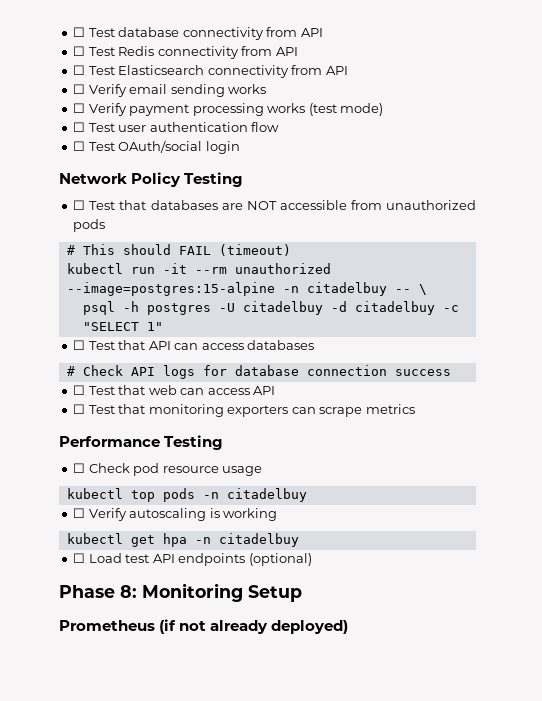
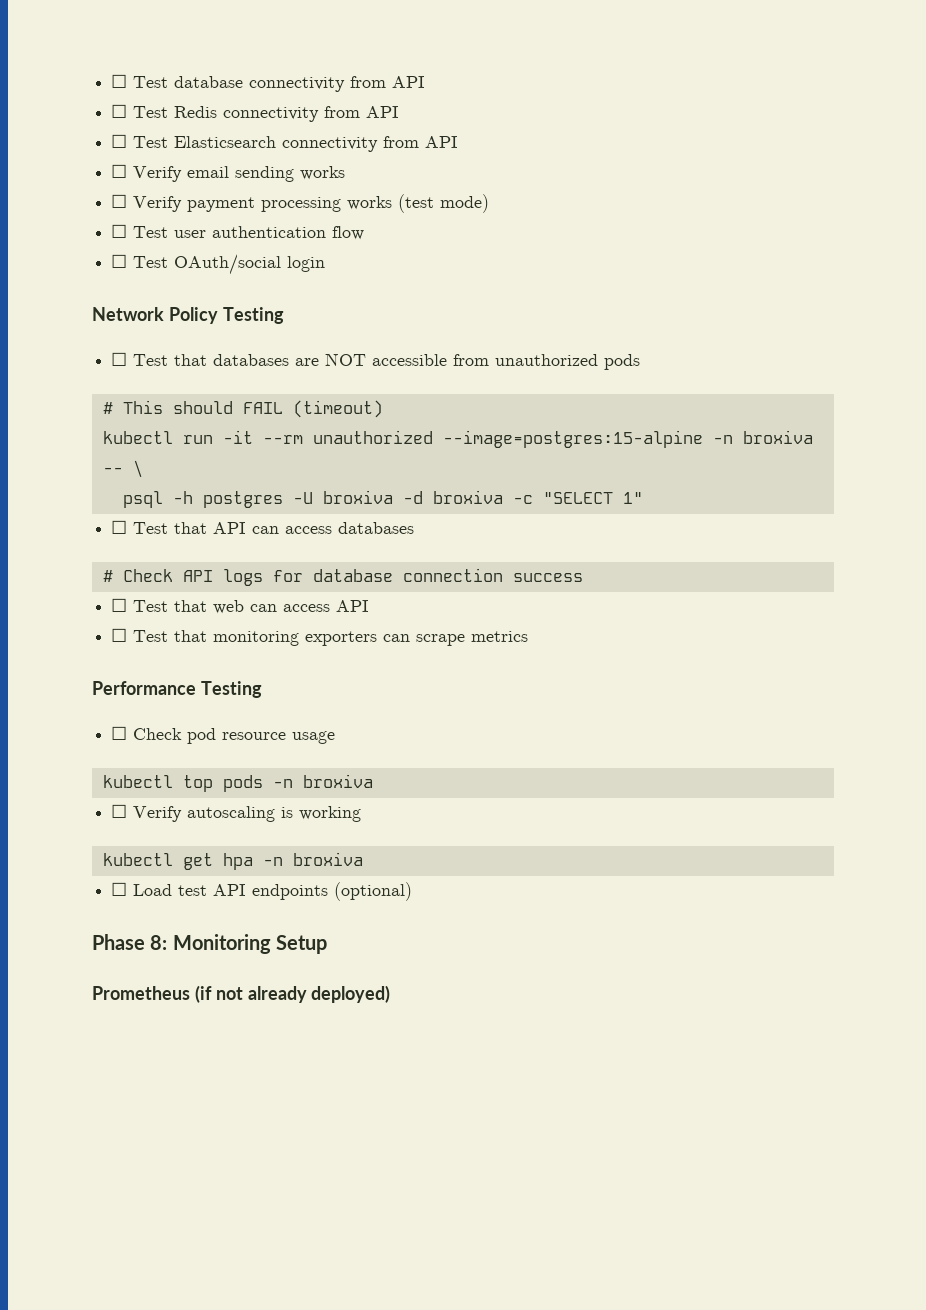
- kubectl run -it --rm unauthorized --image=postgres:15-alpine -n citadelbuy -- \
+ kubectl run -it --rm unauthorized --image=postgres:15-alpine -n broxiva -- \
- psql -h postgres -U citadelbuy -d citadelbuy -c "SELECT 1"
+ psql -h postgres -U broxiva -d broxiva -c "SELECT 1"
- kubectl top pods -n citadelbuy
+ kubectl top pods -n broxiva
- kubectl get hpa -n citadelbuy
+ kubectl get hpa -n broxiva

